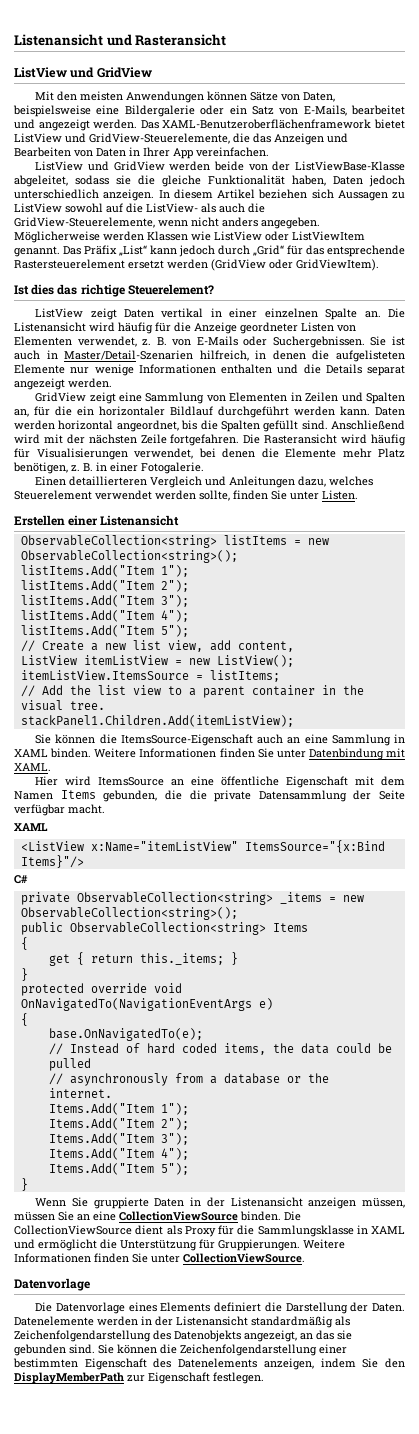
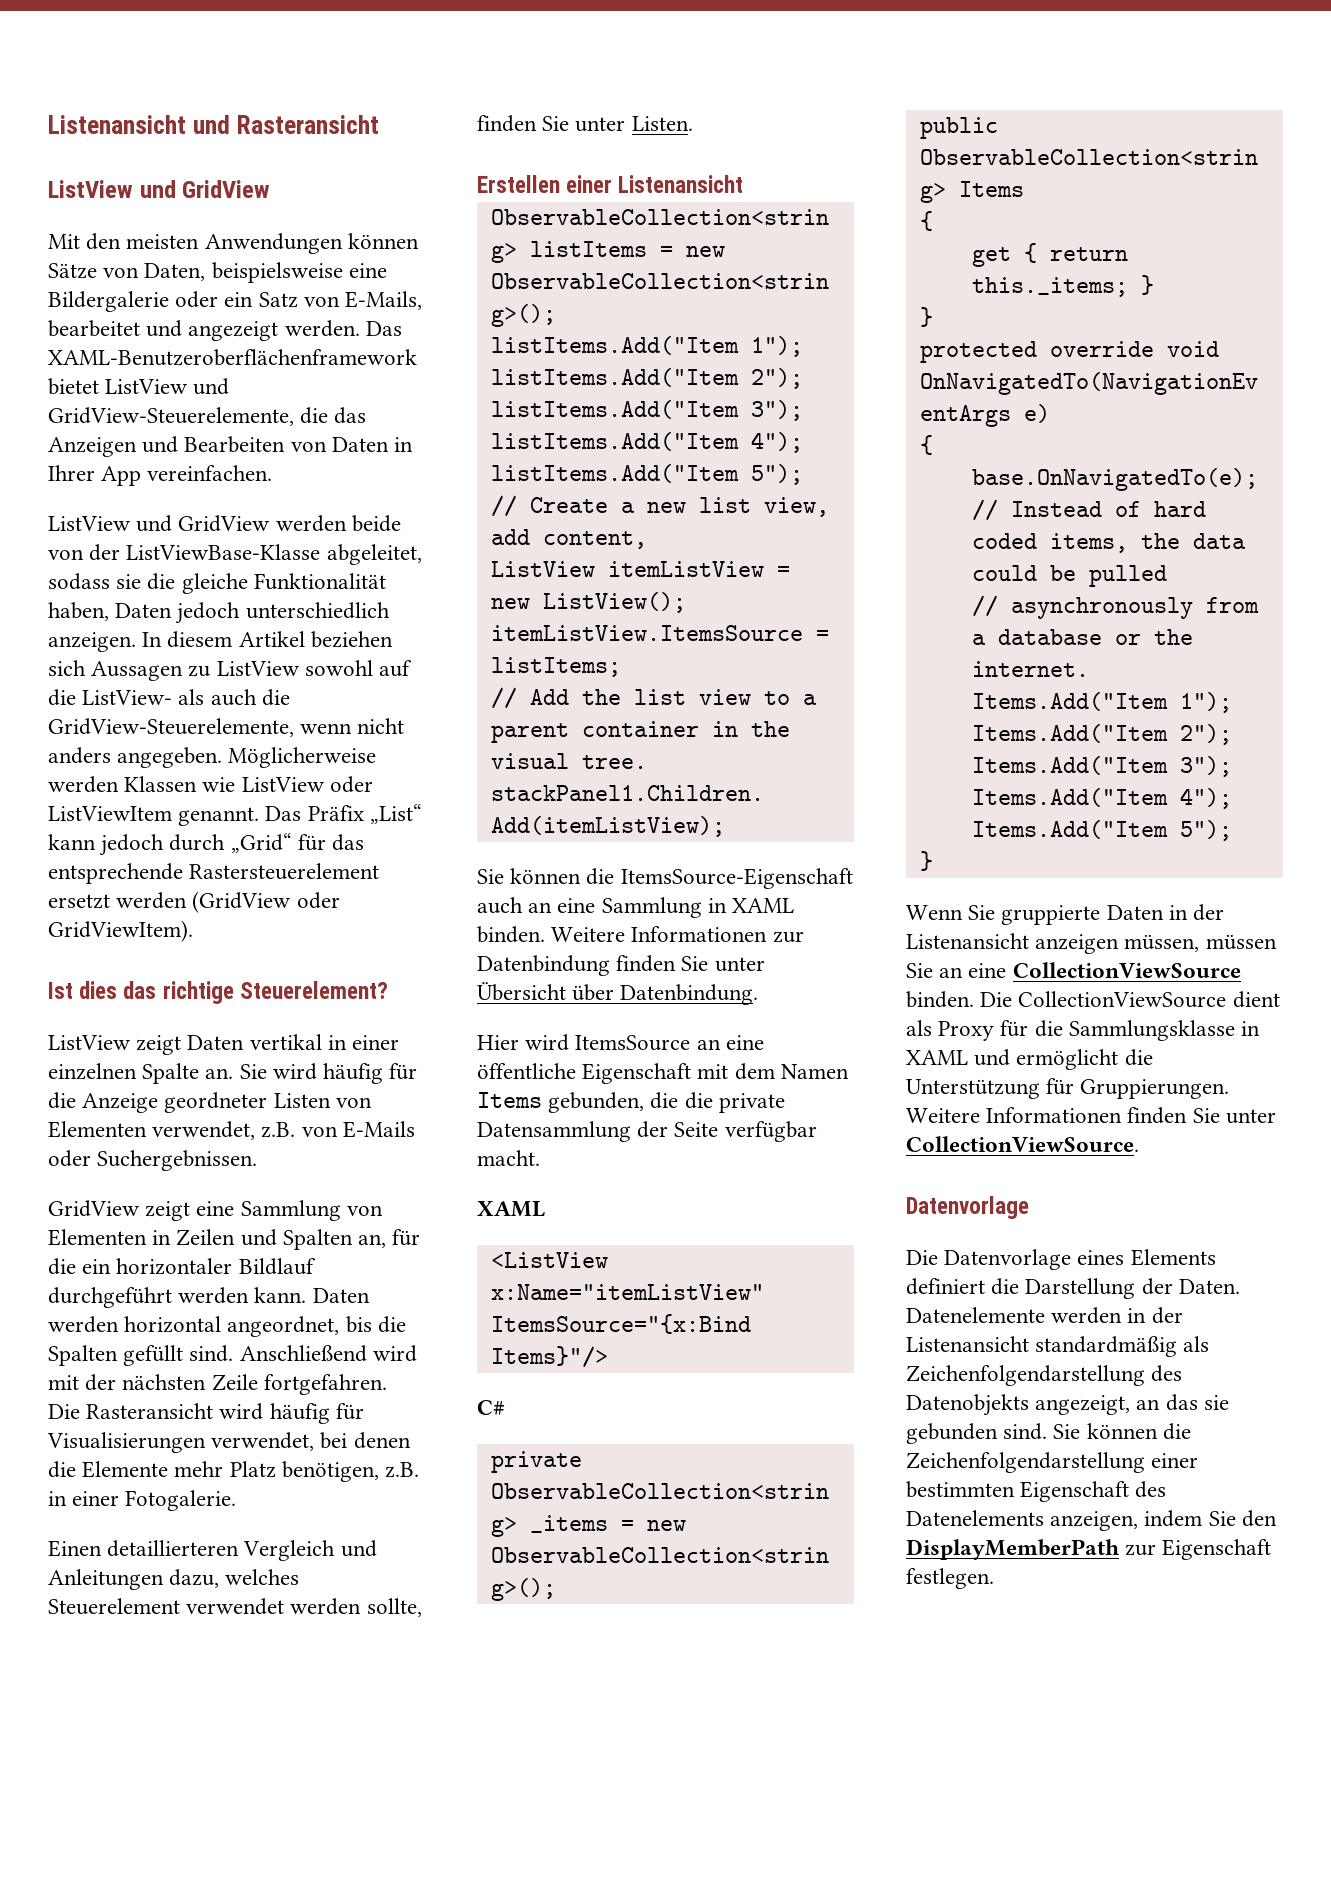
- Die Listenansicht wird häufig für die Anzeige geordneter Listen von Elementen verwendet, z. B. von E-Mails oder Suchergebnissen. Sie ist auch in Master/Detail-Szenarien hilfreich, in denen die aufgelisteten Elemente nur wenige Informationen enthalten und die Details separat angezeigt werden.
+ Sie wird häufig für die Anzeige geordneter Listen von Elementen verwendet, z.B. von E-Mails oder Suchergebnissen.
- Die Rasteransicht wird häufig für Visualisierungen verwendet, bei denen die Elemente mehr Platz benötigen, z. B. in einer Fotogalerie.
+ Die Rasteransicht wird häufig für Visualisierungen verwendet, bei denen die Elemente mehr Platz benötigen, z.B. in einer Fotogalerie.
- Weitere Informationen finden Sie unter Datenbindung mit XAML.
+ Weitere Informationen zur Datenbindung finden Sie unter Übersicht über Datenbindung.

